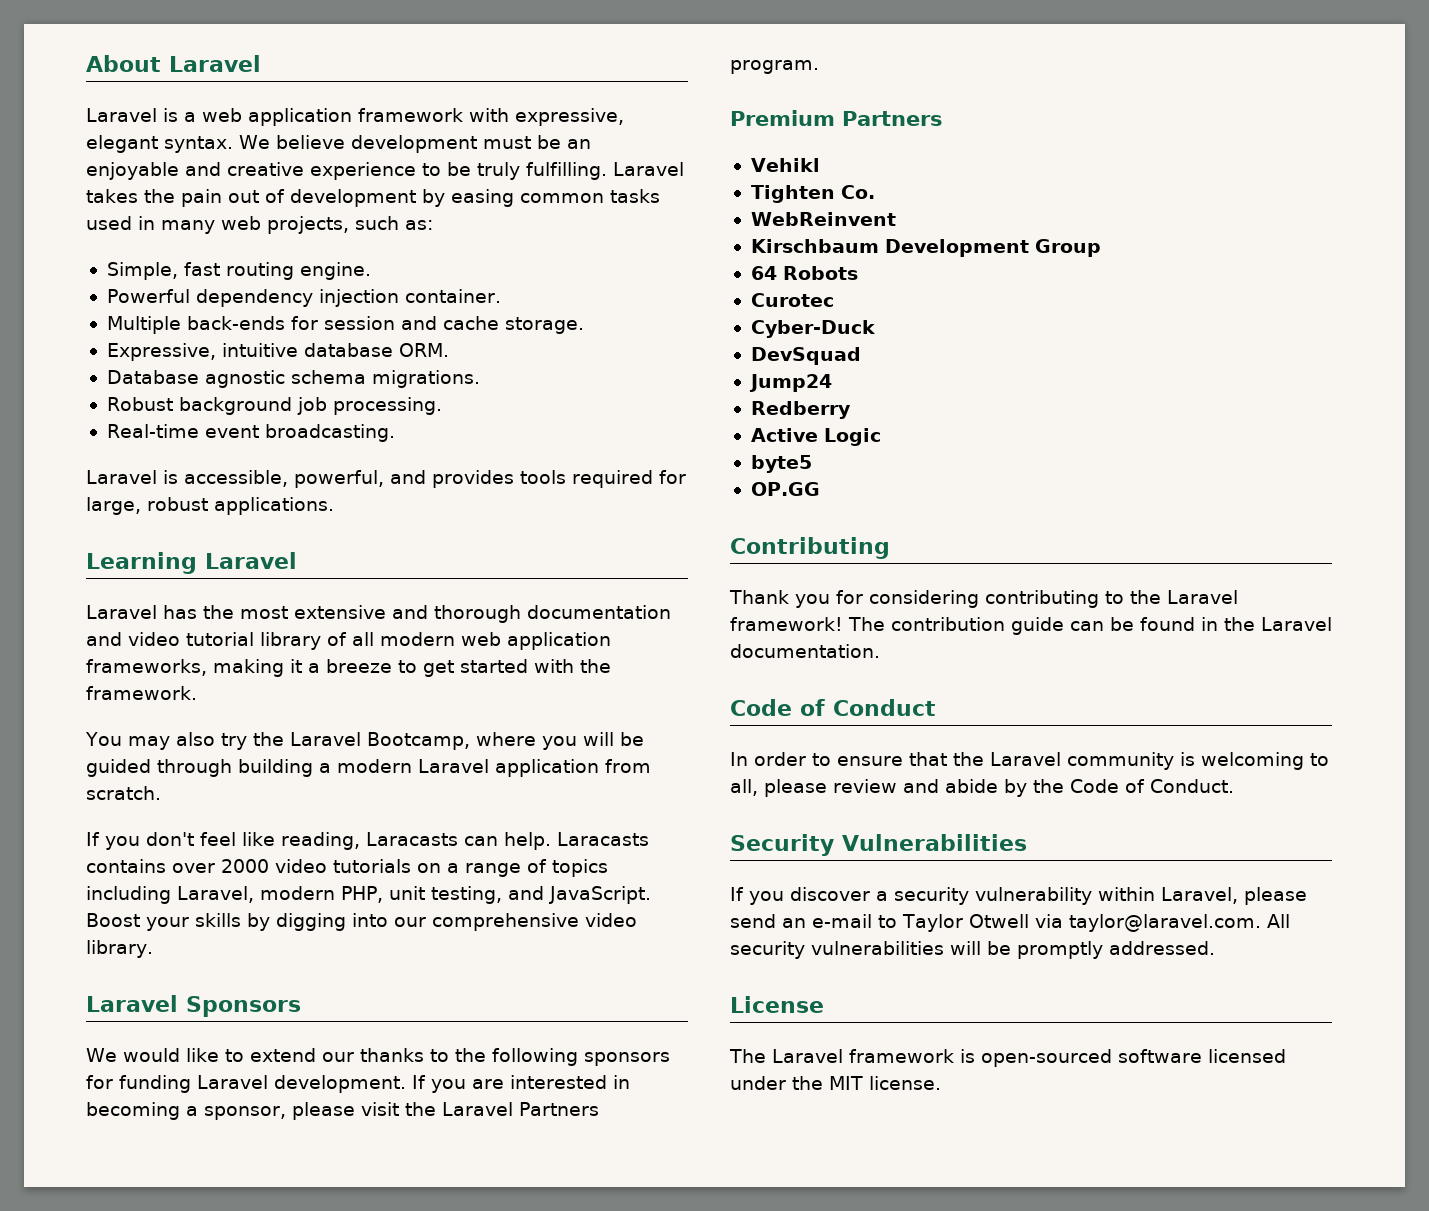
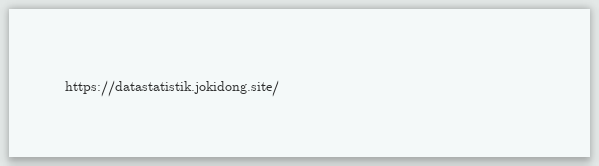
- About Laravel
- Laravel is a web application framework with expressive, elegant syntax. We believe development must be an enjoyable and creative experience to be truly fulfilling. Laravel takes the pain out of development by easing common tasks used in many web projects, such as:
- Simple, fast routing engine.
- Powerful dependency injection container.
- Multiple back-ends for session and cache storage.
- Expressive, intuitive database ORM.
- Database agnostic schema migrations.
- Robust background job processing.
- Real-time event broadcasting.
- Laravel is accessible, powerful, and provides tools required for large, robust applications.
- Learning Laravel
- Laravel has the most extensive and thorough documentation and video tutorial library of all modern web application frameworks, making it a breeze to get started with the framework.
- You may also try the Laravel Bootcamp, where you will be guided through building a modern Laravel application from scratch.
- If you don't feel like reading, Laracasts can help. Laracasts contains over 2000 video tutorials on a range of topics including Laravel, modern PHP, unit testing, and JavaScript. Boost your skills by digging into our comprehensive video library.
- Laravel Sponsors
- We would like to extend our thanks to the following sponsors for funding Laravel development. If you are interested in becoming a sponsor, please visit the Laravel Partners program.
- Premium Partners
- Vehikl
- Tighten Co.
- WebReinvent
- Kirschbaum Development Group
- 64 Robots
- Curotec
- Cyber-Duck
- DevSquad
- Jump24
- Redberry
- Active Logic
- byte5
- OP.GG
- Contributing
- Thank you for considering contributing to the Laravel framework! The contribution guide can be found in the Laravel documentation.
- Code of Conduct
- In order to ensure that the Laravel community is welcoming to all, please review and abide by the Code of Conduct.
- Security Vulnerabilities
- If you discover a security vulnerability within Laravel, please send an e-mail to Taylor Otwell via taylor@laravel.com. All security vulnerabilities will be promptly addressed.
- License
- The Laravel framework is open-sourced software licensed under the MIT license.
+ https://datastatistik.jokidong.site/

